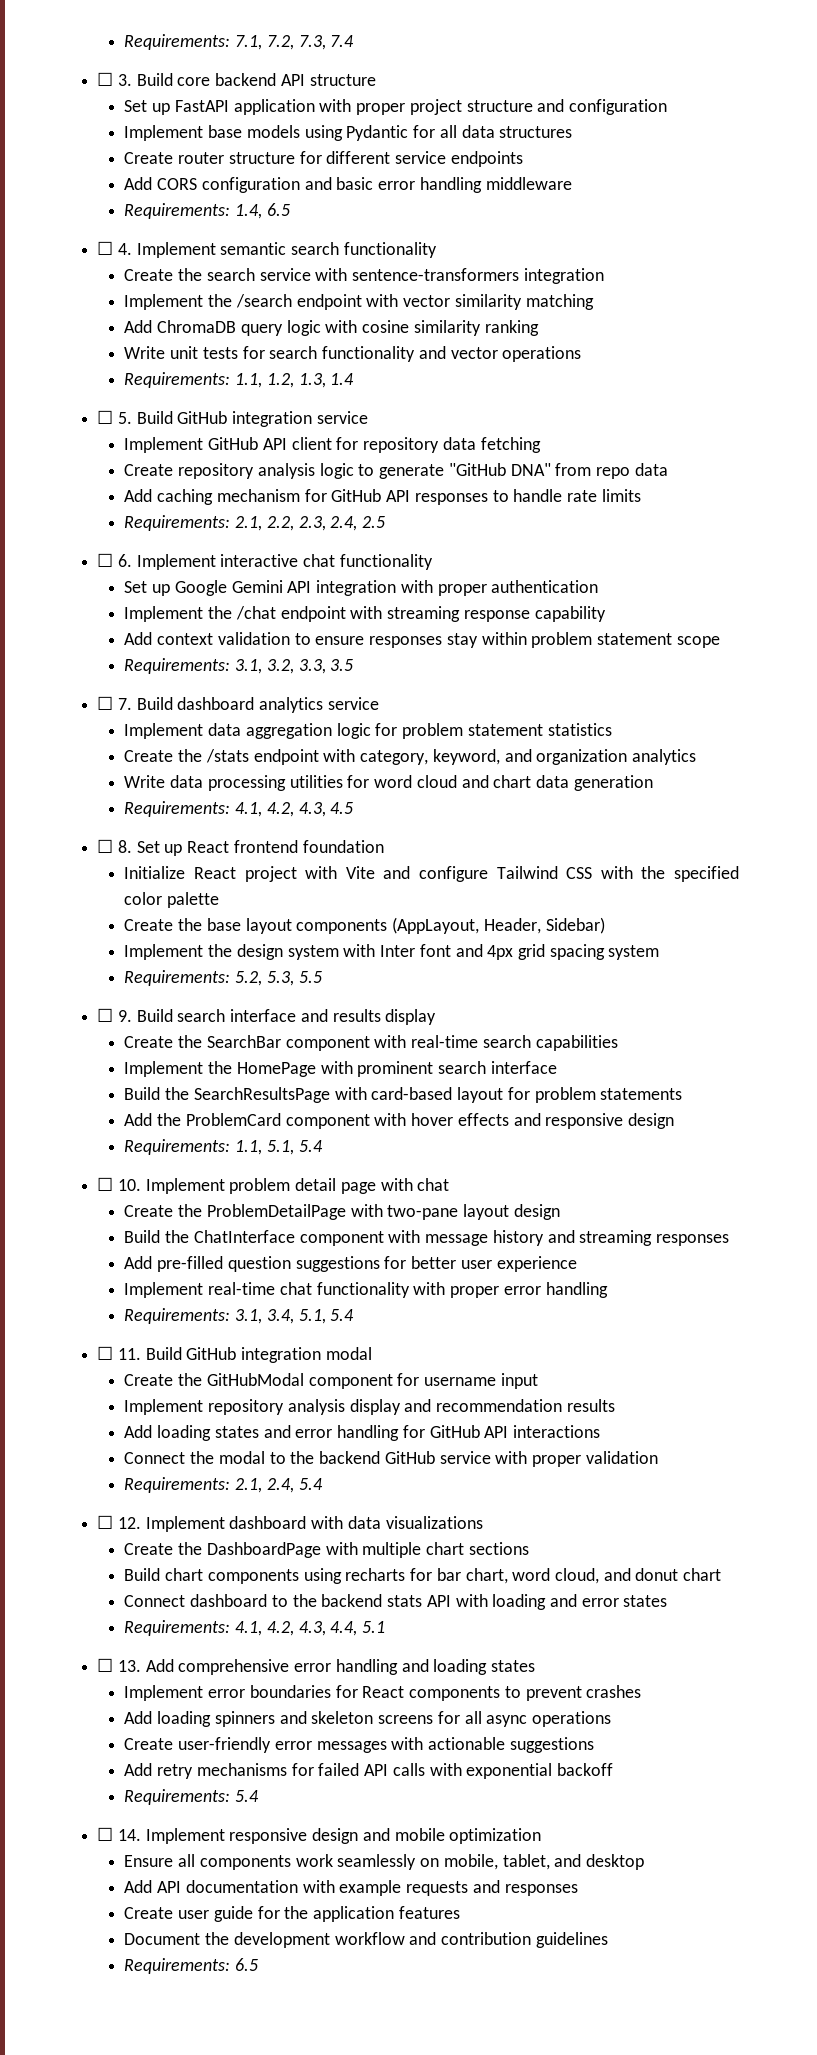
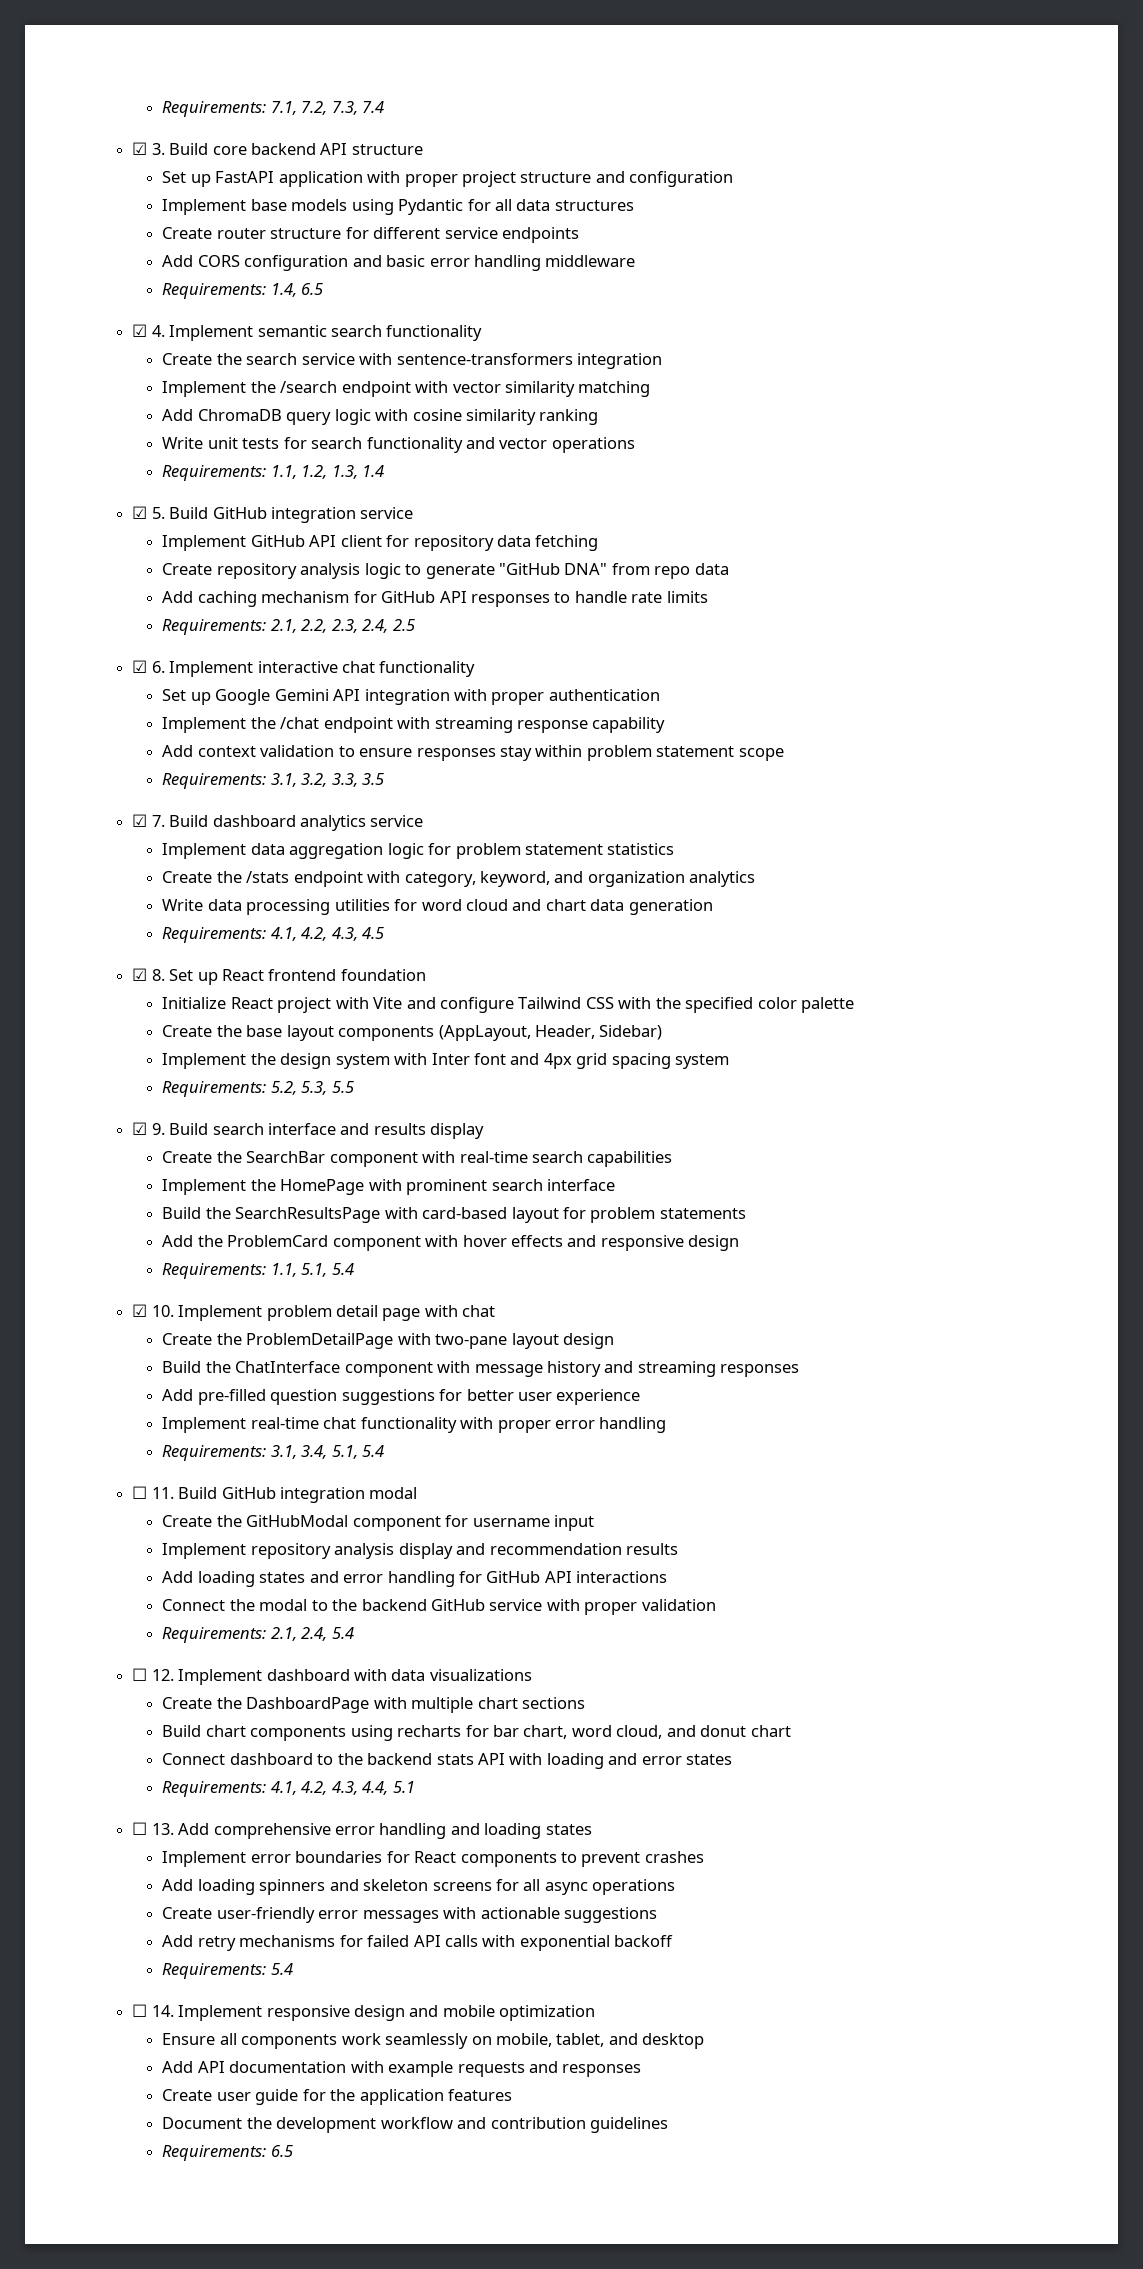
- ☐ 3. Build core backend API structure
+ ☑ 3. Build core backend API structure
- ☐ 4. Implement semantic search functionality
+ ☑ 4. Implement semantic search functionality
- ☐ 5. Build GitHub integration service
+ ☑ 5. Build GitHub integration service
- ☐ 6. Implement interactive chat functionality
+ ☑ 6. Implement interactive chat functionality
- ☐ 7. Build dashboard analytics service
+ ☑ 7. Build dashboard analytics service
- ☐ 8. Set up React frontend foundation
+ ☑ 8. Set up React frontend foundation
- ☐ 9. Build search interface and results display
+ ☑ 9. Build search interface and results display
- ☐ 10. Implement problem detail page with chat
+ ☑ 10. Implement problem detail page with chat

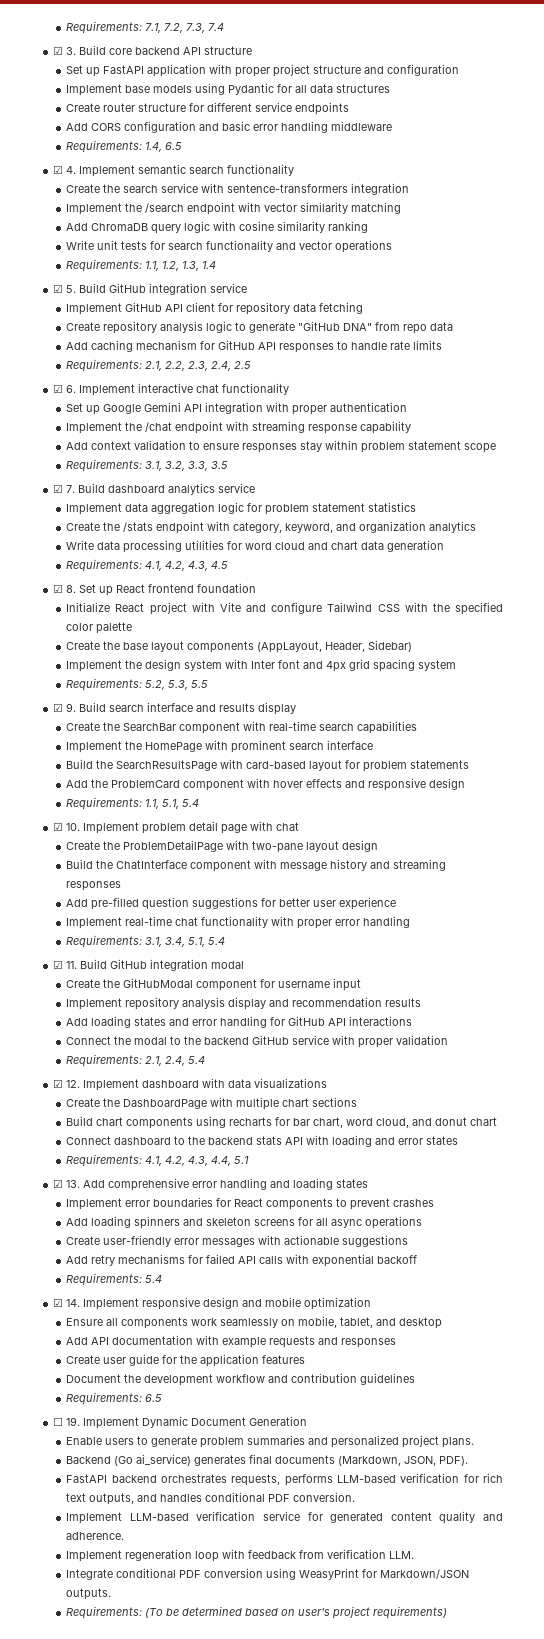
- ☐ 11. Build GitHub integration modal
+ ☑ 11. Build GitHub integration modal
- ☐ 12. Implement dashboard with data visualizations
+ ☑ 12. Implement dashboard with data visualizations
- ☐ 13. Add comprehensive error handling and loading states
+ ☑ 13. Add comprehensive error handling and loading states
- ☐ 14. Implement responsive design and mobile optimization
+ ☑ 14. Implement responsive design and mobile optimization
+ ☐ 19. Implement Dynamic Document Generation
+ Enable users to generate problem summaries and personalized project plans.
+ Backend (Go ai_service) generates final documents (Markdown, JSON, PDF).
+ FastAPI backend orchestrates requests, performs LLM-based verification for rich text outputs, and handles conditional PDF conversion.
+ Implement LLM-based verification service for generated content quality and adherence.
+ Implement regeneration loop with feedback from verification LLM.
+ Integrate conditional PDF conversion using WeasyPrint for Markdown/JSON outputs.
+ Requirements: (To be determined based on user's project requirements)

